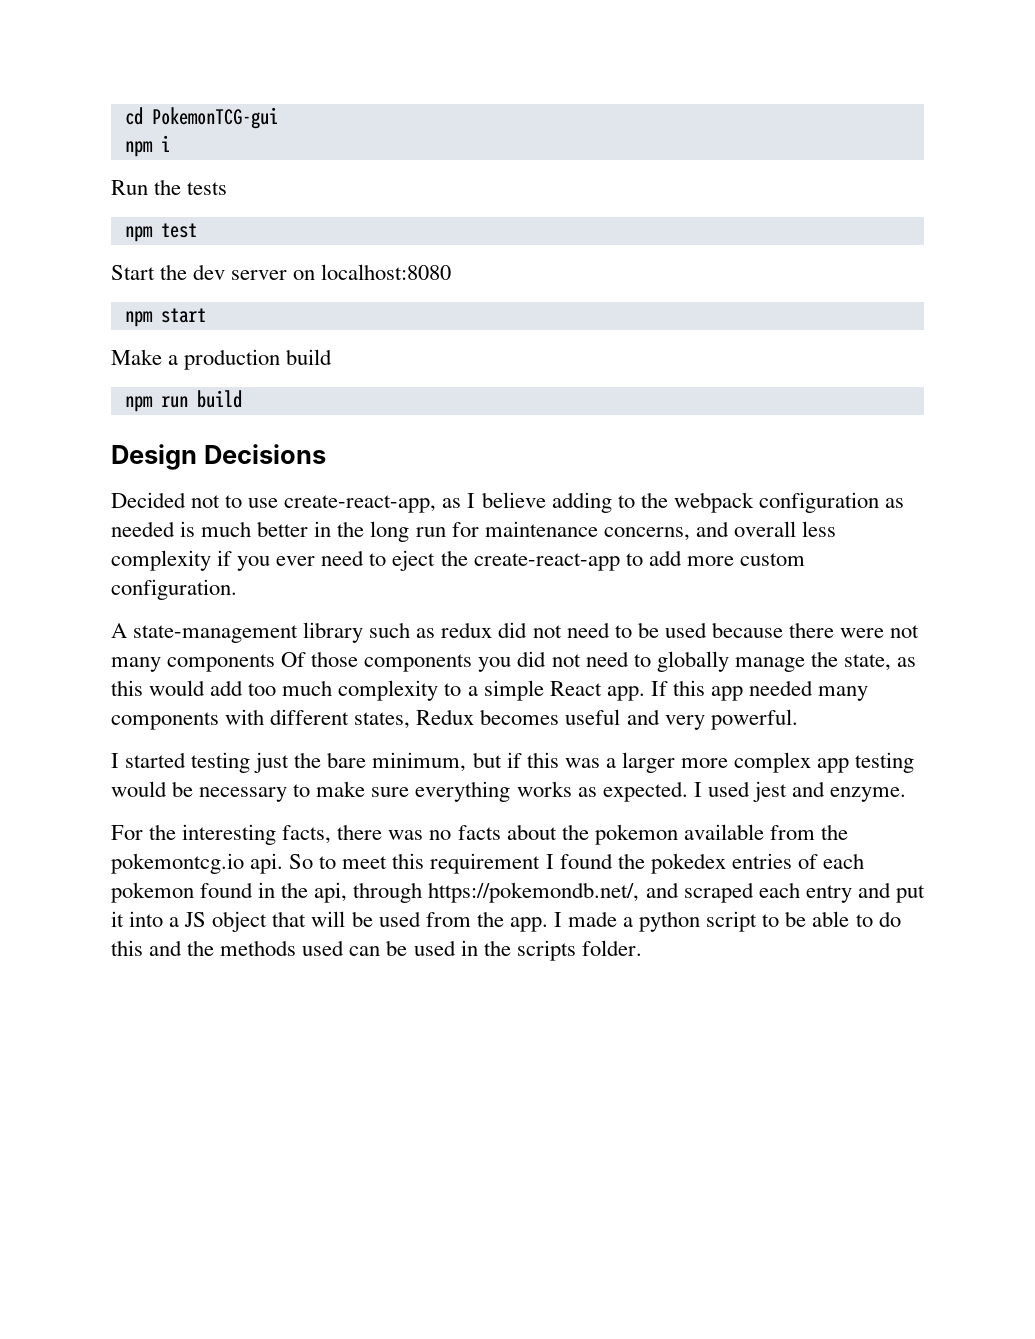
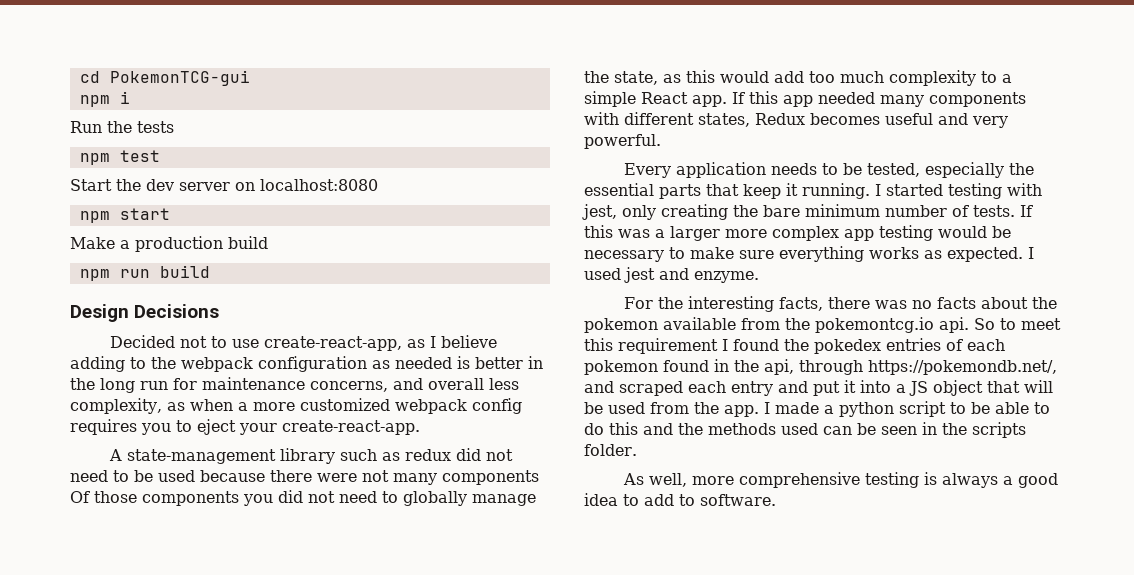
- Decided not to use create-react-app, as I believe adding to the webpack configuration as needed is much better in the long run for maintenance concerns, and overall less complexity if you ever need to eject the create-react-app to add more custom configuration.
+ Decided not to use create-react-app, as I believe adding to the webpack configuration as needed is better in the long run for maintenance concerns, and overall less complexity, as when a more customized webpack config requires you to eject your create-react-app.
- I started testing just the bare minimum, but if this was a larger more complex app testing would be necessary to make sure everything works as expected.
+ Every application needs to be tested, especially the essential parts that keep it running. I started testing with jest, only creating the bare minimum number of tests. If this was a larger more complex app testing would be necessary to make sure everything works as expected.
- I made a python script to be able to do this and the methods used can be used in the scripts folder.
+ I made a python script to be able to do this and the methods used can be seen in the scripts folder.
+ As well, more comprehensive testing is always a good idea to add to software.

